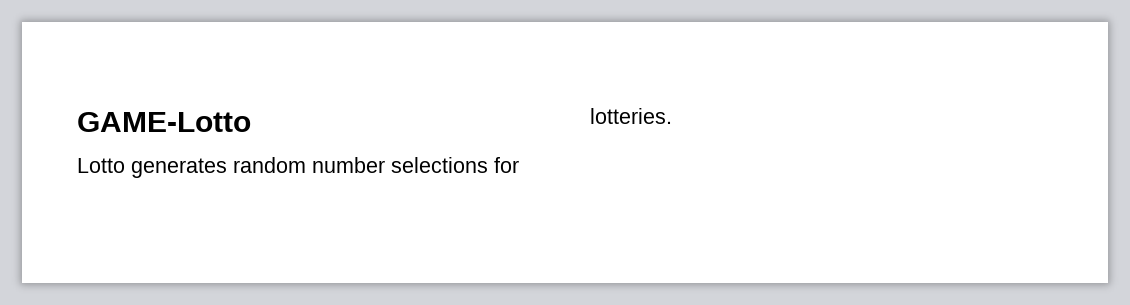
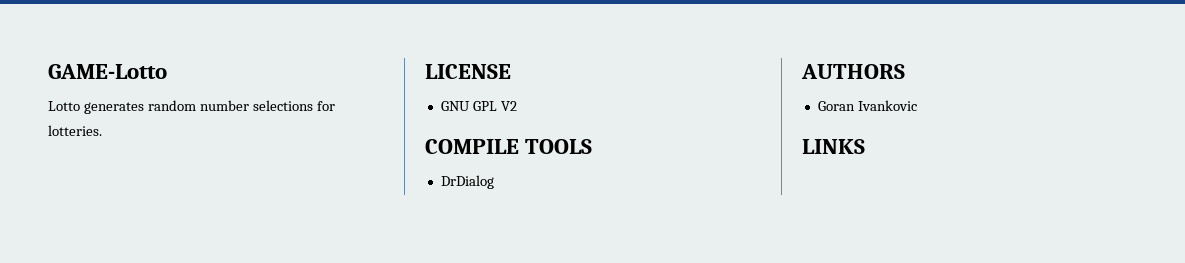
+ LICENSE
+ GNU GPL V2
+ COMPILE TOOLS
+ DrDialog
+ AUTHORS
+ Goran Ivankovic
+ LINKS

